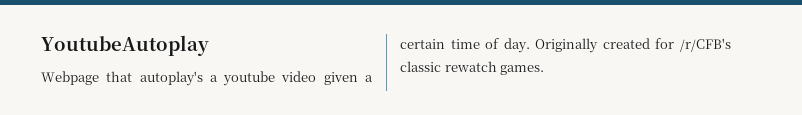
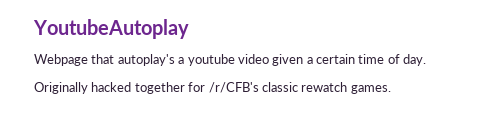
- Webpage that autoplay's a youtube video given a certain time of day. Originally created for /r/CFB's classic rewatch games.
+ Webpage that autoplay's a youtube video given a certain time of day.
+ Originally hacked together for /r/CFB's classic rewatch games.

